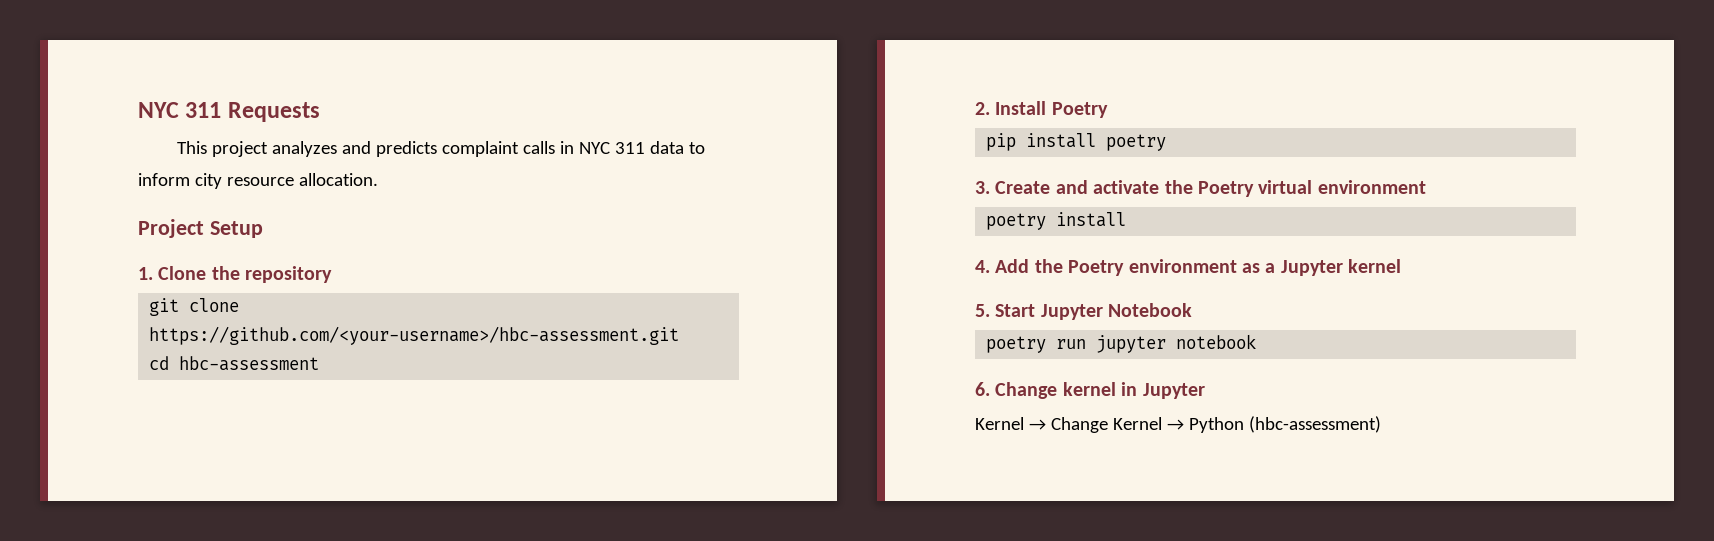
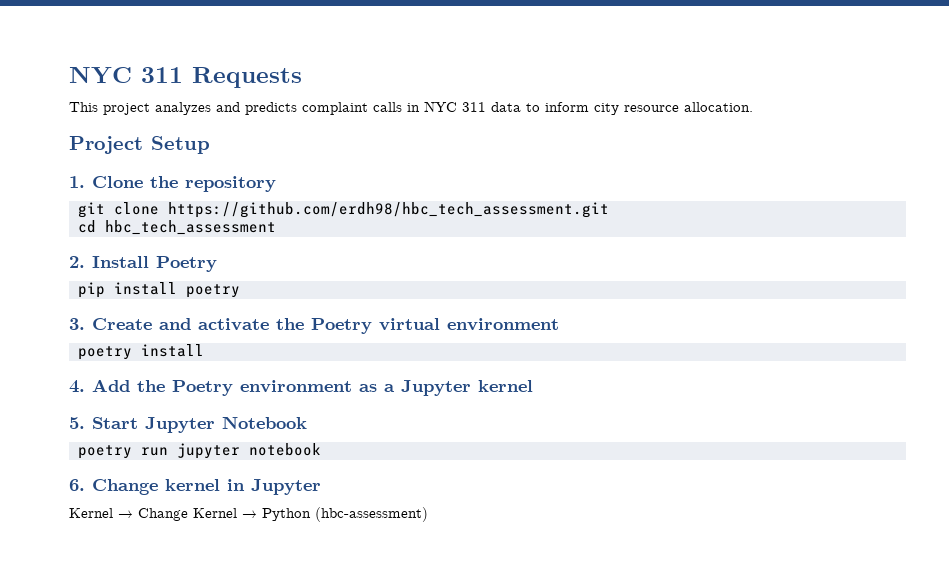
- git clone https://github.com/<your-username>/hbc-assessment.git
+ git clone https://github.com/erdh98/hbc_tech_assessment.git
- cd hbc-assessment
+ cd hbc_tech_assessment

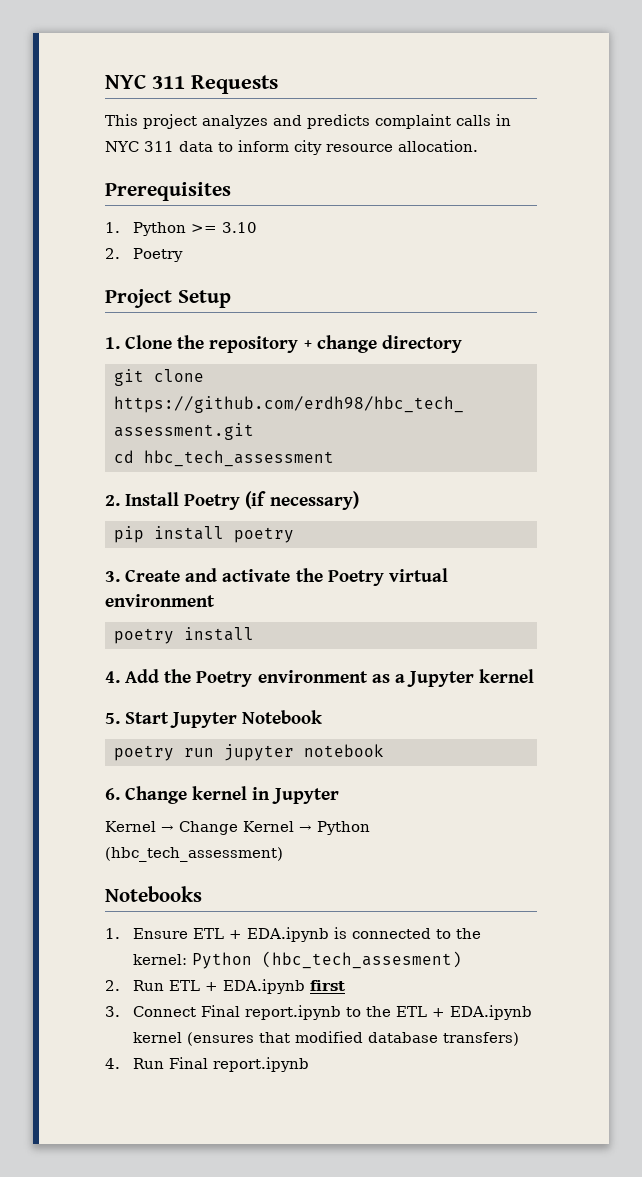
+ Prerequisites
+ 1. Python >= 3.10
+ 2. Poetry
- 1. Clone the repository
+ 1. Clone the repository + change directory
- 2. Install Poetry
+ 2. Install Poetry (if necessary)
- Kernel → Change Kernel → Python (hbc-assessment)
+ Kernel → Change Kernel → Python (hbc_tech_assessment)
+ Notebooks
+ 1. Ensure ETL + EDA.ipynb is connected to the kernel: Python (hbc_tech_assesment)
+ 2. Run ETL + EDA.ipynb first
+ 3. Connect Final report.ipynb to the ETL + EDA.ipynb kernel (ensures that modified database transfers)
+ 4. Run Final report.ipynb

